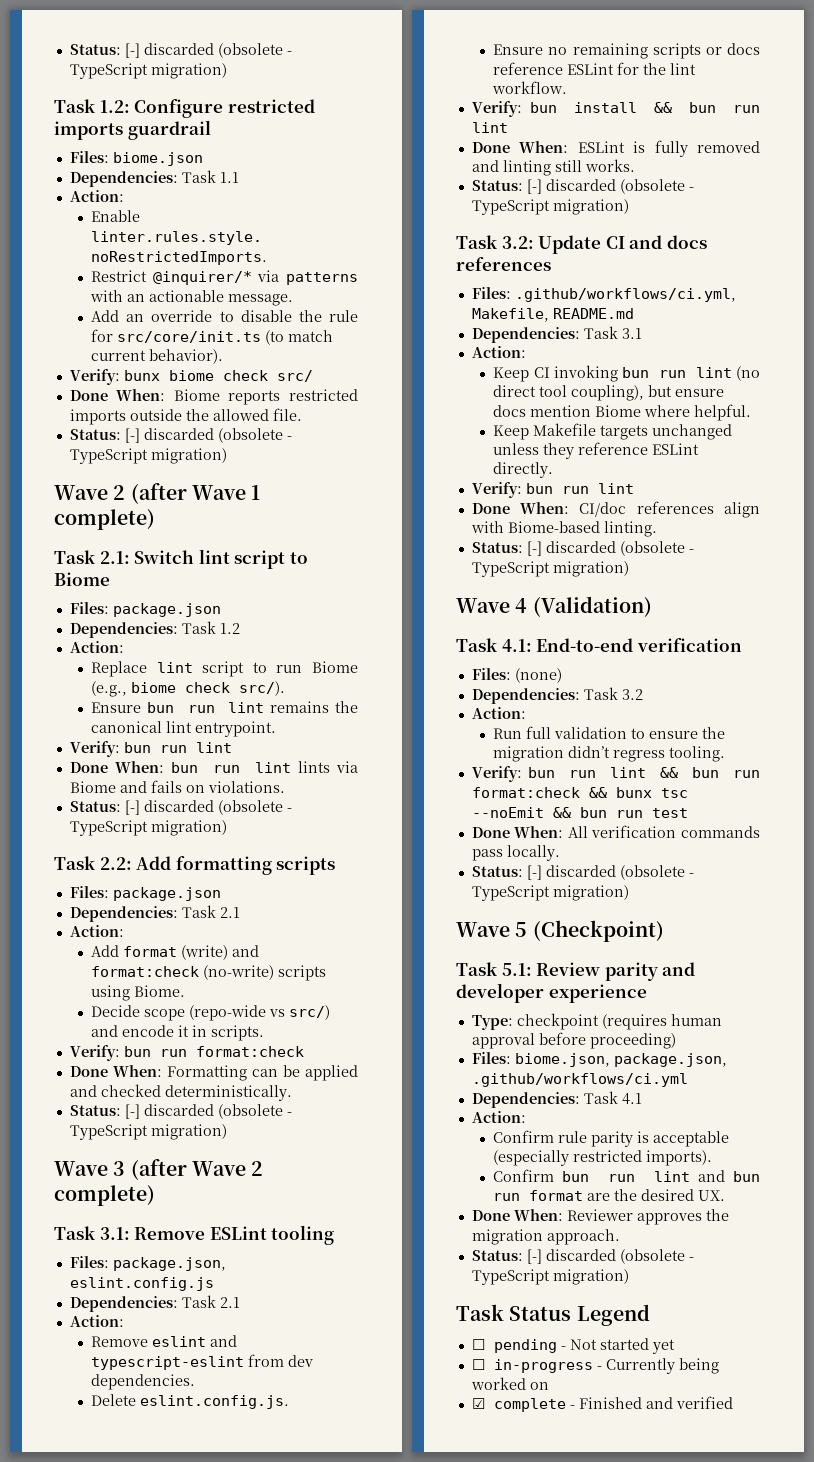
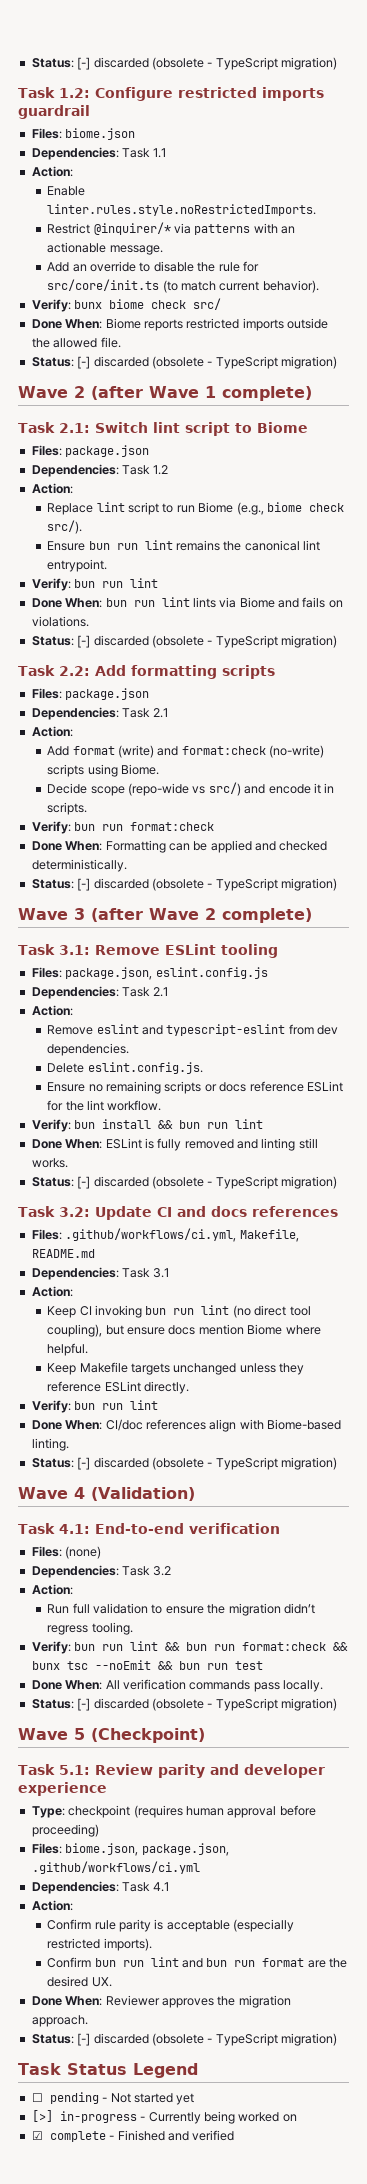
- ☐ in-progress - Currently being worked on
+ [>] in-progress - Currently being worked on

